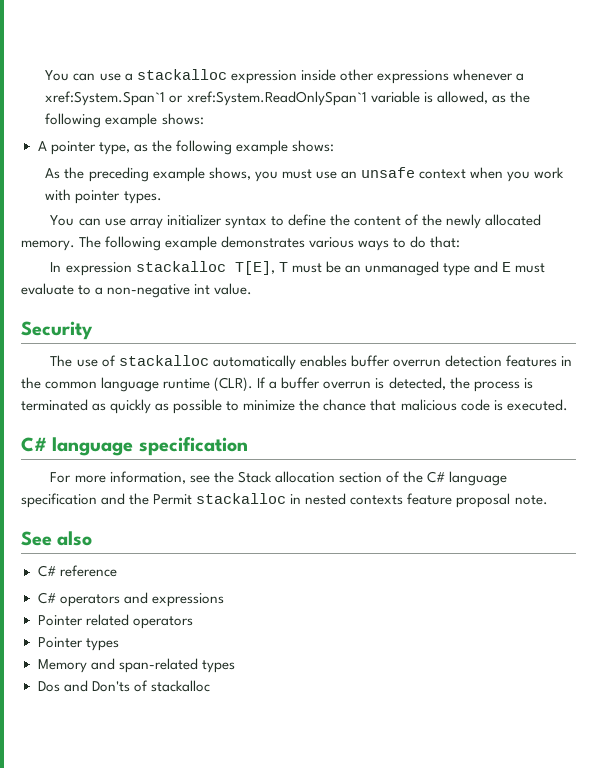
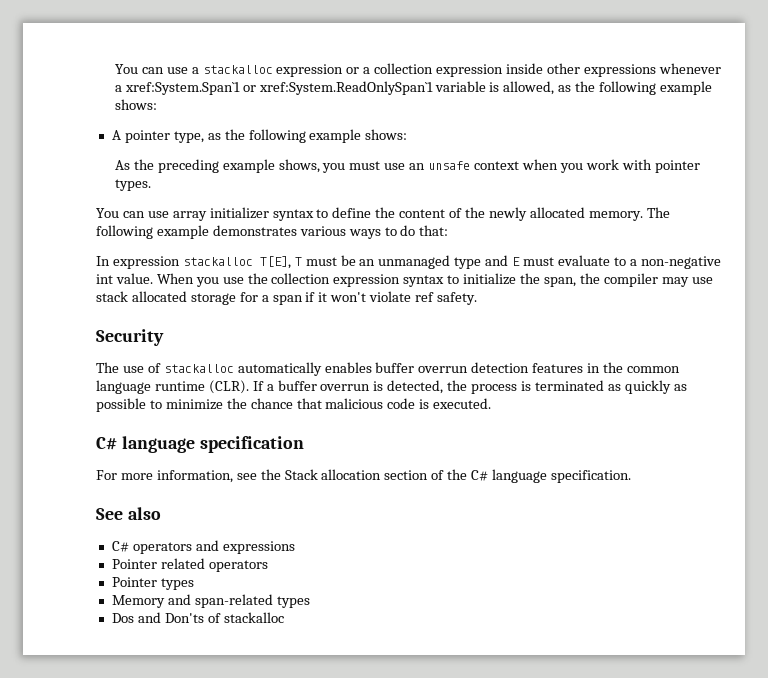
- You can use a stackalloc expression inside other expressions whenever a xref:System.Span`1 or xref:System.ReadOnlySpan`1 variable is allowed, as the following example shows:
+ You can use a stackalloc expression or a collection expression inside other expressions whenever a xref:System.Span`1 or xref:System.ReadOnlySpan`1 variable is allowed, as the following example shows:
+ When you use the collection expression syntax to initialize the span, the compiler may use stack allocated storage for a span if it won't violate ref safety.
- For more information, see the Stack allocation section of the C# language specification and the Permit stackalloc in nested contexts feature proposal note.
+ For more information, see the Stack allocation section of the C# language specification.
- C# reference

